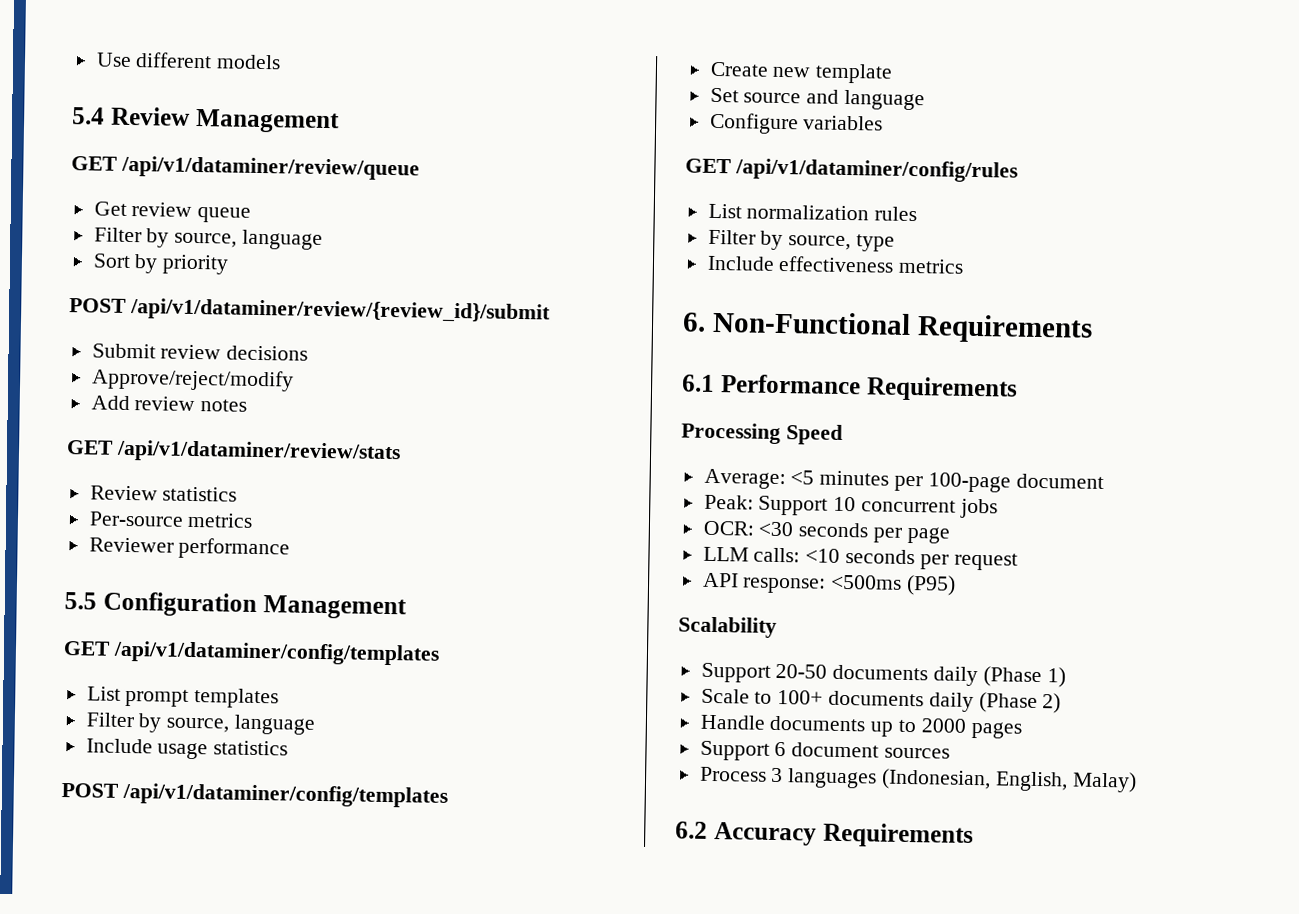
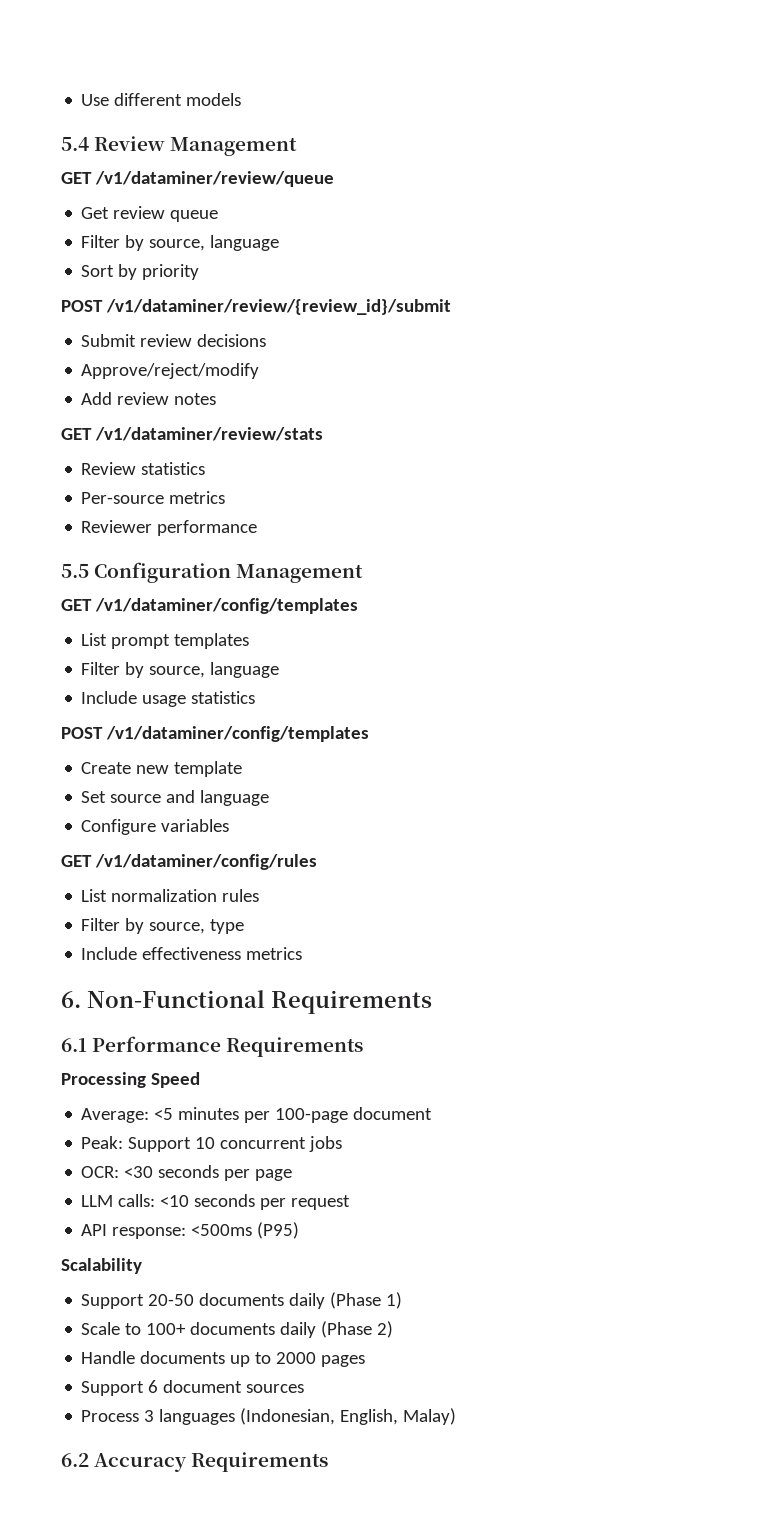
- GET /api/v1/dataminer/review/queue
+ GET /v1/dataminer/review/queue
- POST /api/v1/dataminer/review/{review_id}/submit
+ POST /v1/dataminer/review/{review_id}/submit
- GET /api/v1/dataminer/review/stats
+ GET /v1/dataminer/review/stats
- GET /api/v1/dataminer/config/templates
+ GET /v1/dataminer/config/templates
- POST /api/v1/dataminer/config/templates
+ POST /v1/dataminer/config/templates
- GET /api/v1/dataminer/config/rules
+ GET /v1/dataminer/config/rules

